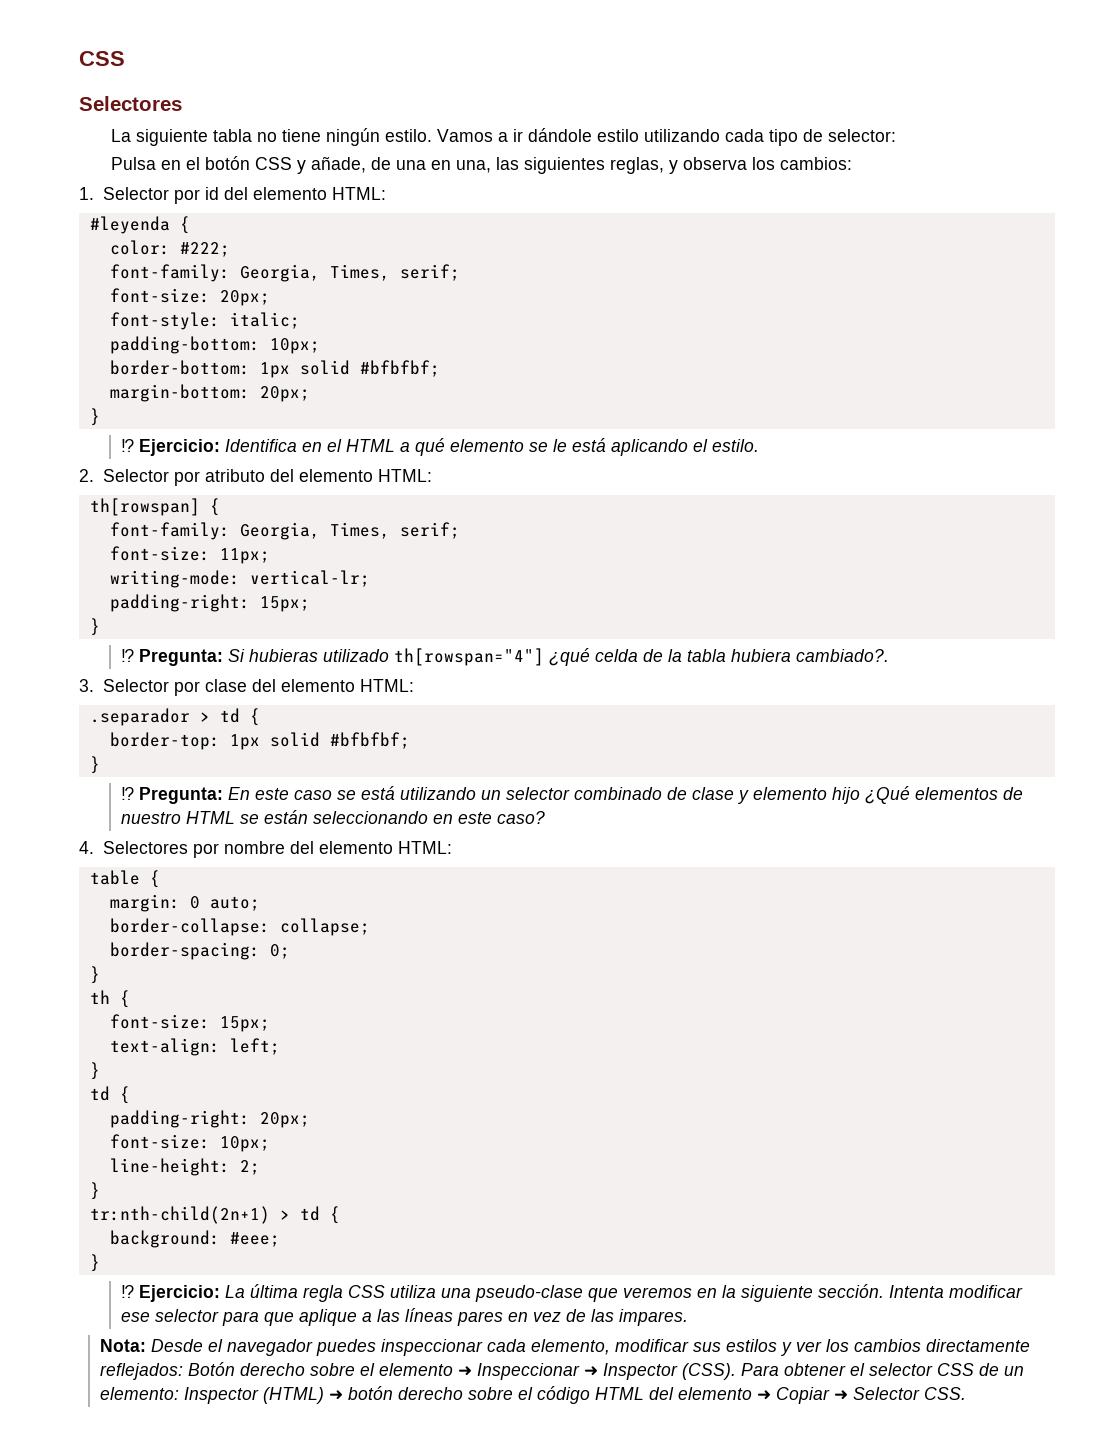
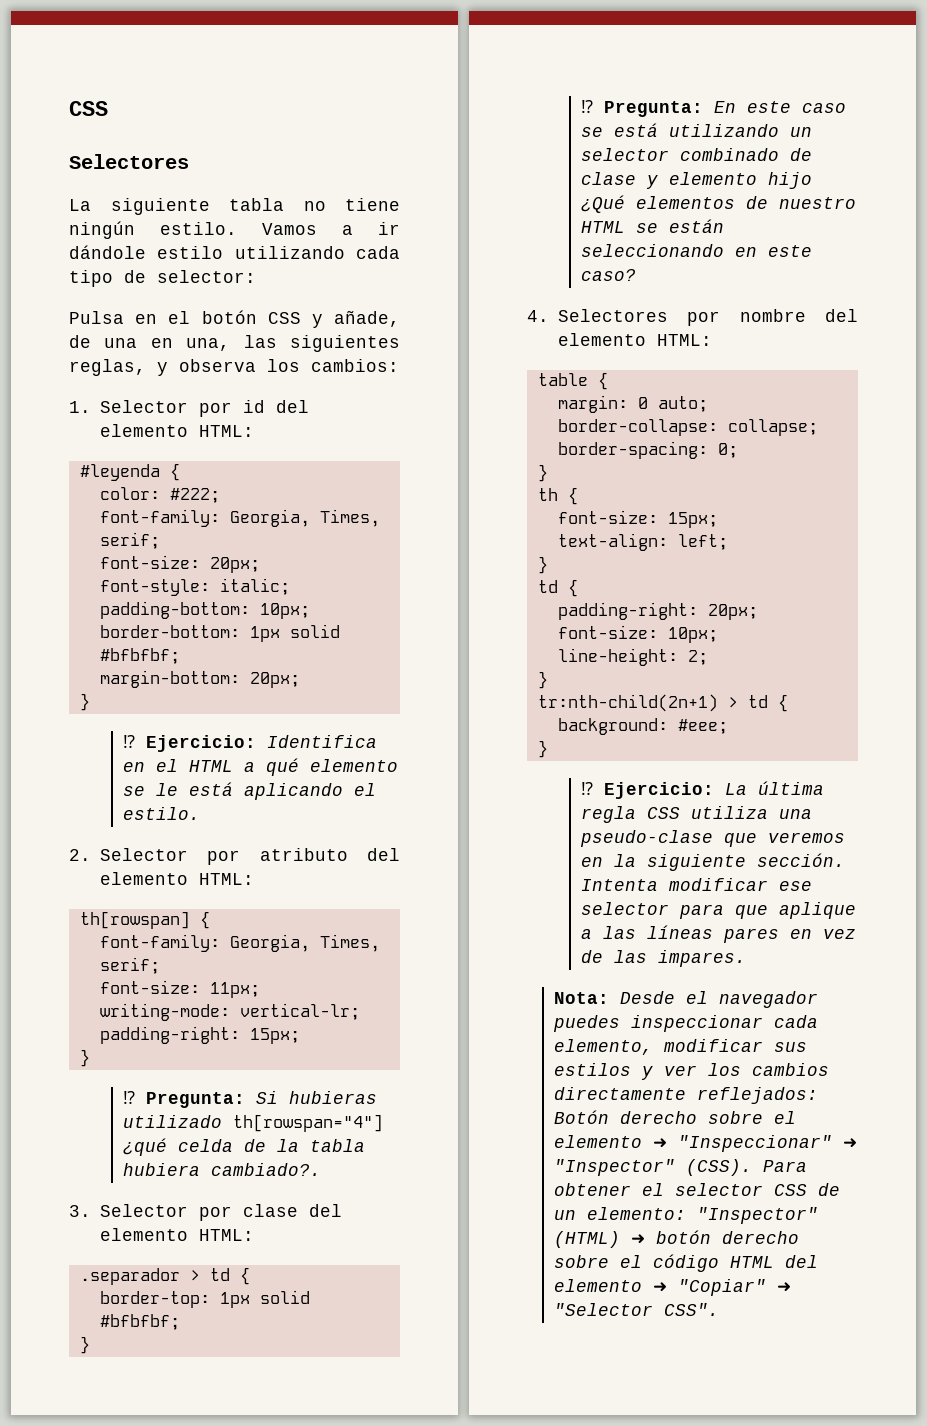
- Nota: Desde el navegador puedes inspeccionar cada elemento, modificar sus estilos y ver los cambios directamente reflejados: Botón derecho sobre el elemento ➜ Inspeccionar ➜ Inspector (CSS).
+ Nota: Desde el navegador puedes inspeccionar cada elemento, modificar sus estilos y ver los cambios directamente reflejados: Botón derecho sobre el elemento ➜ "Inspeccionar" ➜ "Inspector" (CSS).
- Para obtener el selector CSS de un elemento: Inspector (HTML) ➜ botón derecho sobre el código HTML del elemento ➜ Copiar ➜ Selector CSS.
+ Para obtener el selector CSS de un elemento: "Inspector" (HTML) ➜ botón derecho sobre el código HTML del elemento ➜ "Copiar" ➜ "Selector CSS".

